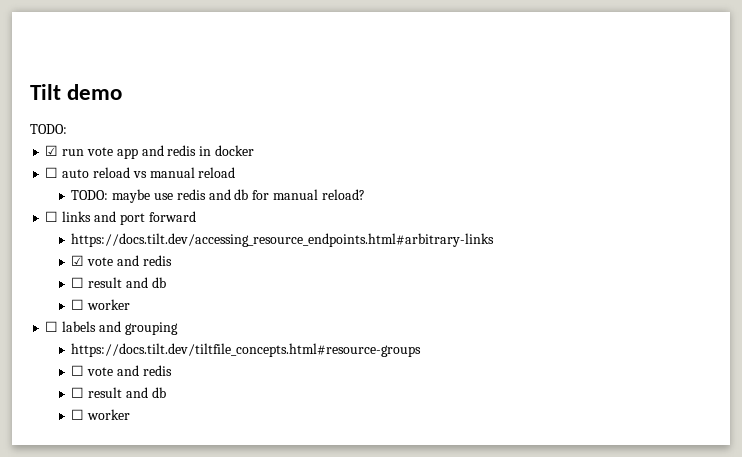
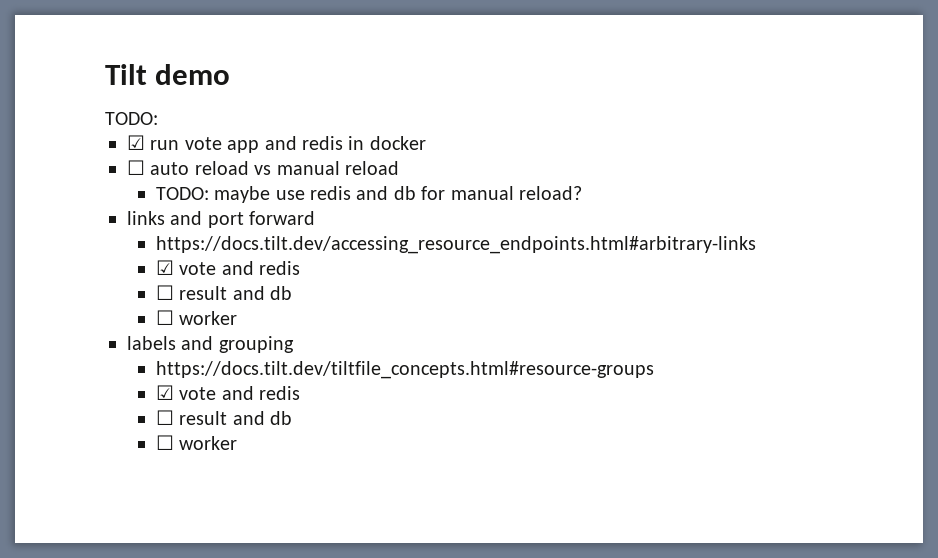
- ☐ links and port forward
+ links and port forward
- ☐ labels and grouping
+ labels and grouping
  https://docs.tilt.dev/tiltfile_concepts.html#resource-groups
- ☐ vote and redis
+ ☑ vote and redis

